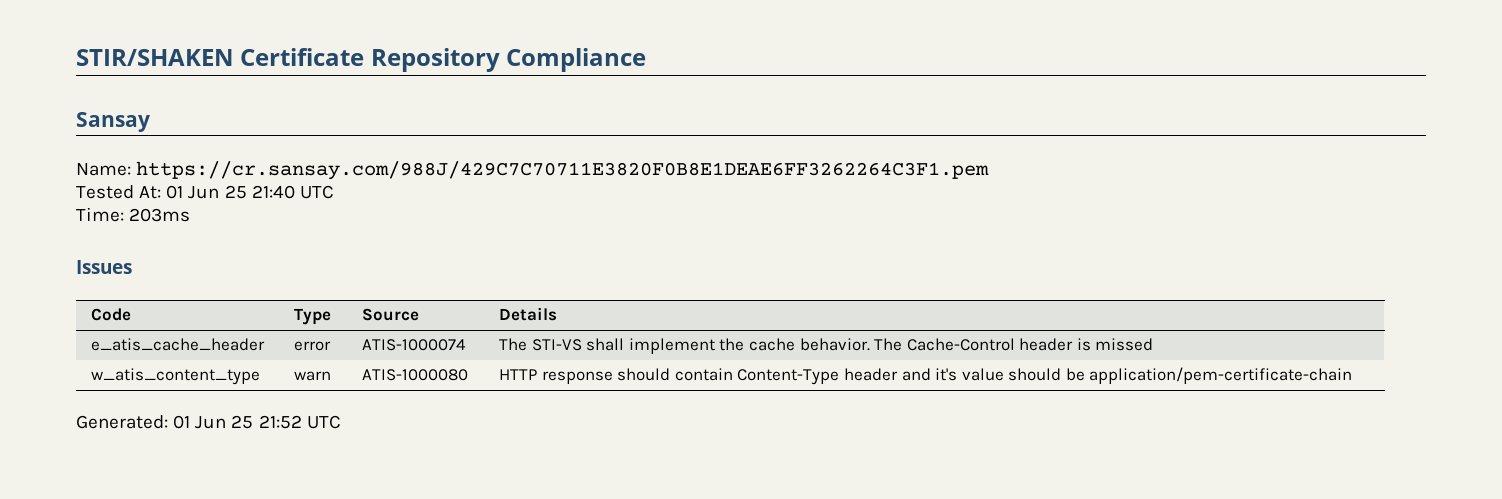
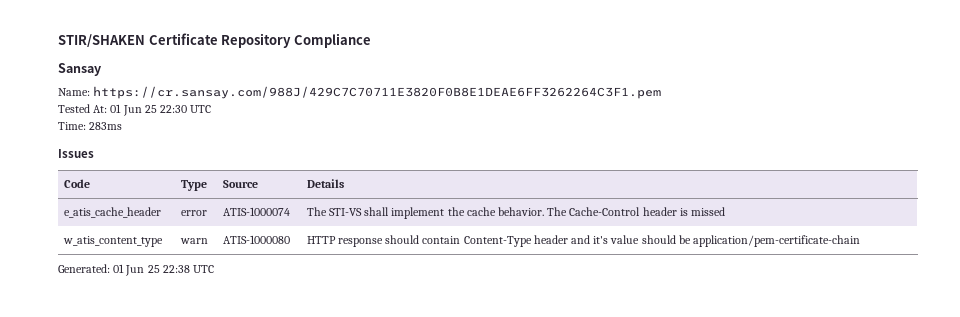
- Tested At: 01 Jun 25 21:40 UTC
+ Tested At: 01 Jun 25 22:30 UTC
- Time: 203ms
+ Time: 283ms
- Generated: 01 Jun 25 21:52 UTC
+ Generated: 01 Jun 25 22:38 UTC

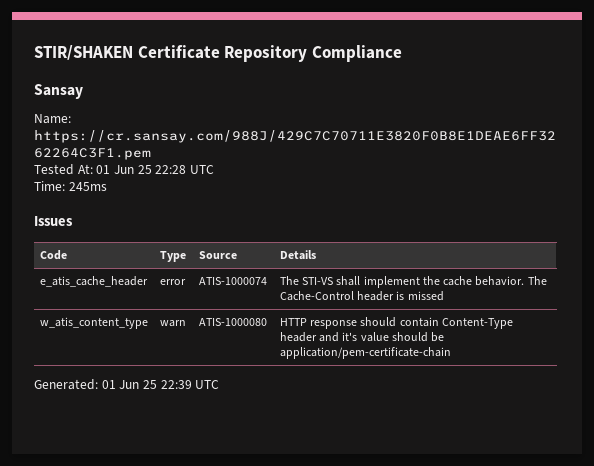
- Tested At: 01 Jun 25 22:30 UTC
+ Tested At: 01 Jun 25 22:28 UTC
- Time: 283ms
+ Time: 245ms
- Generated: 01 Jun 25 22:38 UTC
+ Generated: 01 Jun 25 22:39 UTC

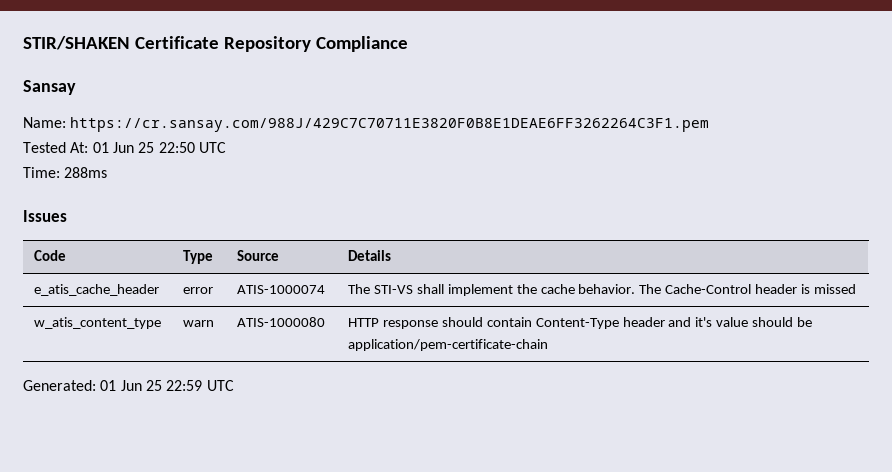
- Tested At: 01 Jun 25 22:28 UTC
+ Tested At: 01 Jun 25 22:50 UTC
- Time: 245ms
+ Time: 288ms
- Generated: 01 Jun 25 22:39 UTC
+ Generated: 01 Jun 25 22:59 UTC

